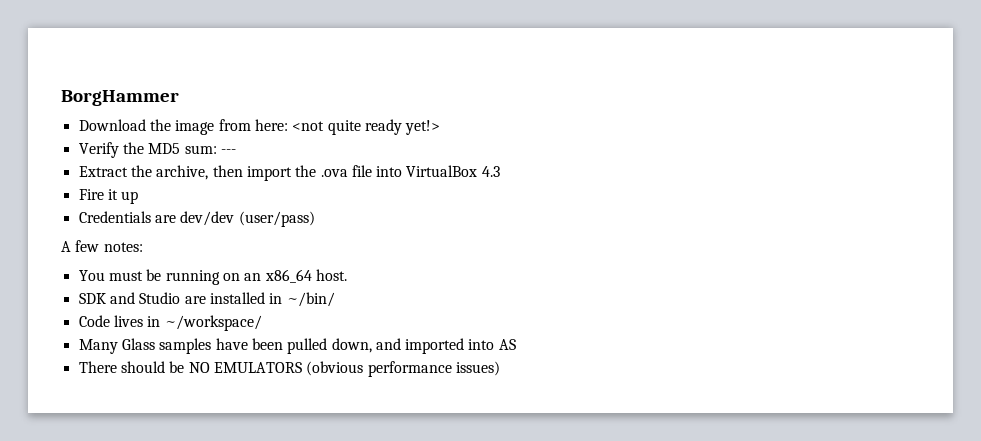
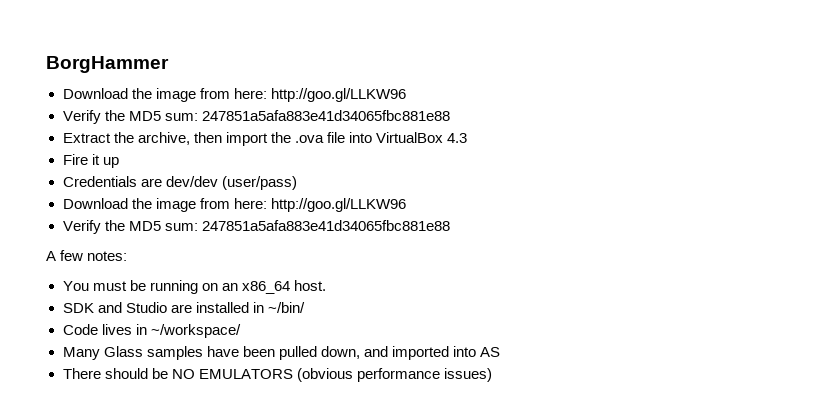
  BorgHammer
- Download the image from here: <not quite ready yet!>
- Verify the MD5 sum: ---
+ Download the image from here: http://goo.gl/LLKW96
+ Verify the MD5 sum: 247851a5afa883e41d34065fbc881e88
  Credentials are dev/dev (user/pass)
+ Download the image from here: http://goo.gl/LLKW96
+ Verify the MD5 sum: 247851a5afa883e41d34065fbc881e88

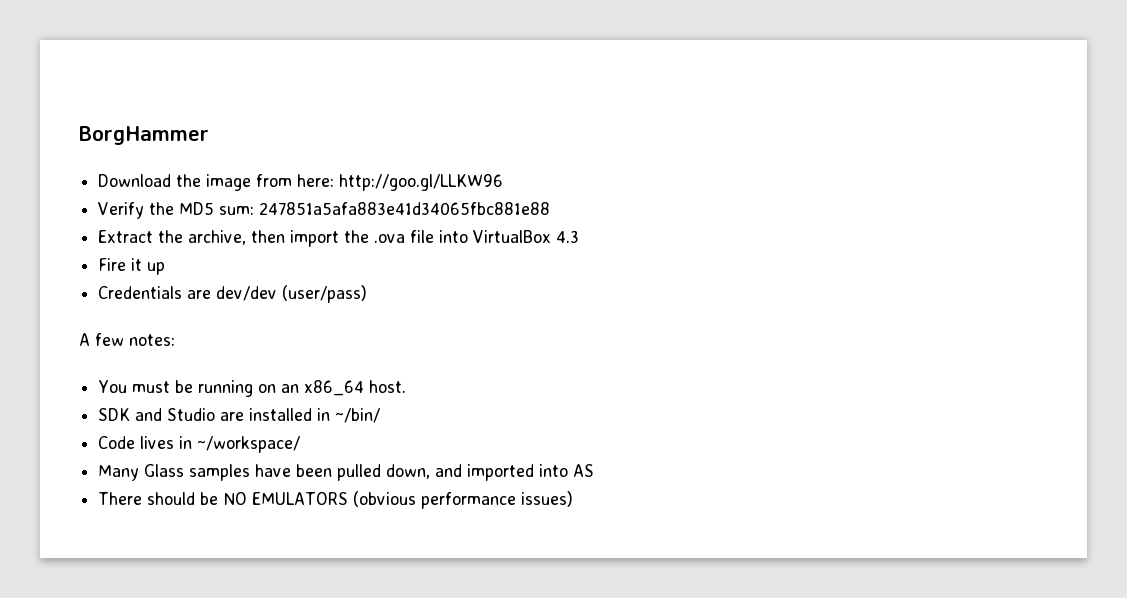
  Credentials are dev/dev (user/pass)
- Download the image from here: http://goo.gl/LLKW96
- Verify the MD5 sum: 247851a5afa883e41d34065fbc881e88

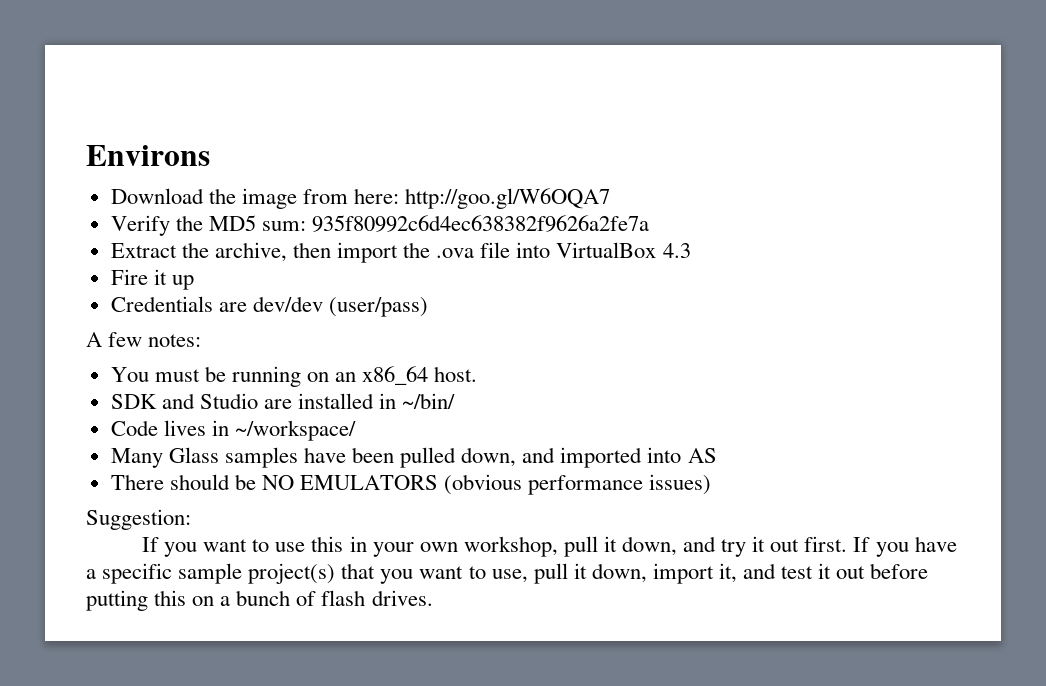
- BorgHammer
+ Environs
- Download the image from here: http://goo.gl/LLKW96
+ Download the image from here: http://goo.gl/W6OQA7
- Verify the MD5 sum: 247851a5afa883e41d34065fbc881e88
+ Verify the MD5 sum: 935f80992c6d4ec638382f9626a2fe7a
+ Suggestion:
+ If you want to use this in your own workshop, pull it down, and try it out first. If you have a specific sample project(s) that you want to use, pull it down, import it, and test it out before putting this on a bunch of flash drives.

